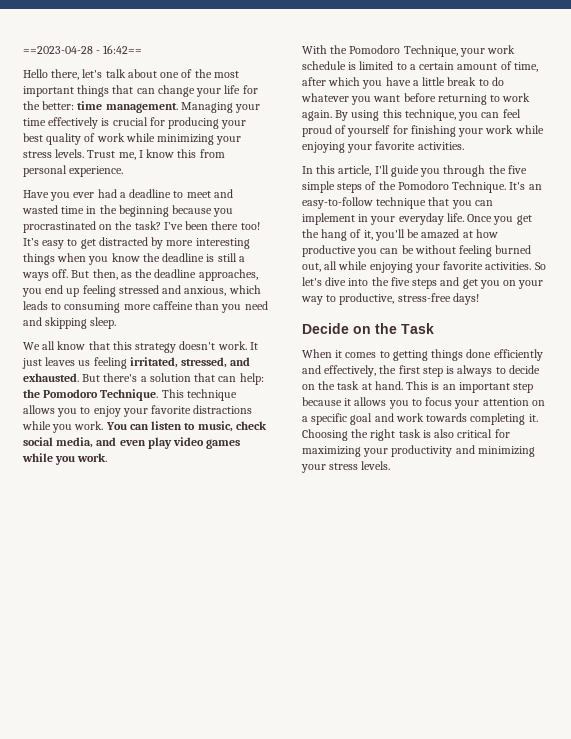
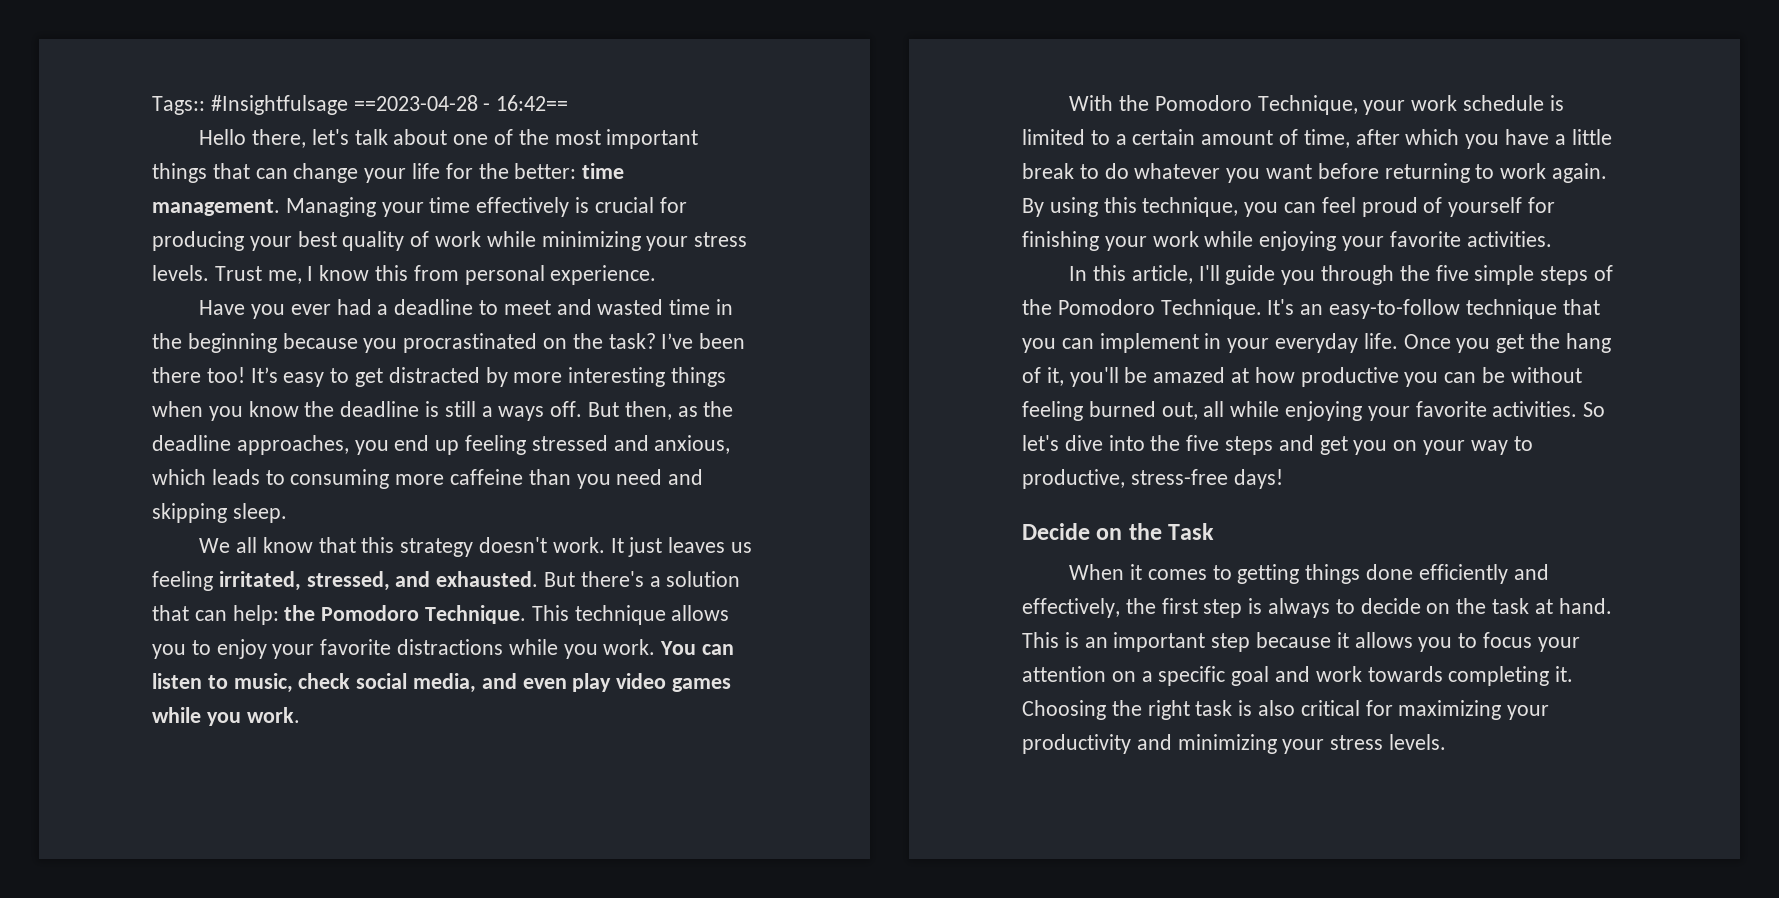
- ==2023-04-28 - 16:42==
+ Tags:: #Insightfulsage ==2023-04-28 - 16:42==

